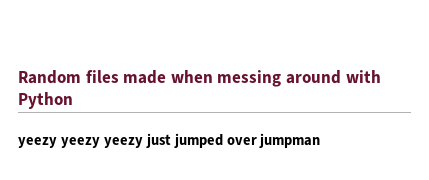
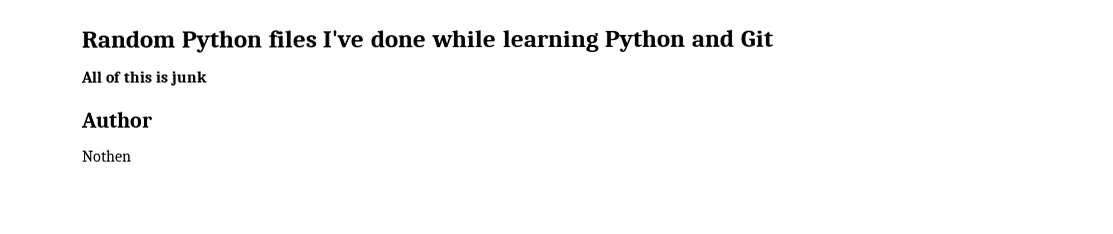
- Random files made when messing around with Python
- yeezy yeezy yeezy just jumped over jumpman
+ Random Python files I've done while learning Python and Git
+ All of this is junk
+ Author
+ Nothen

